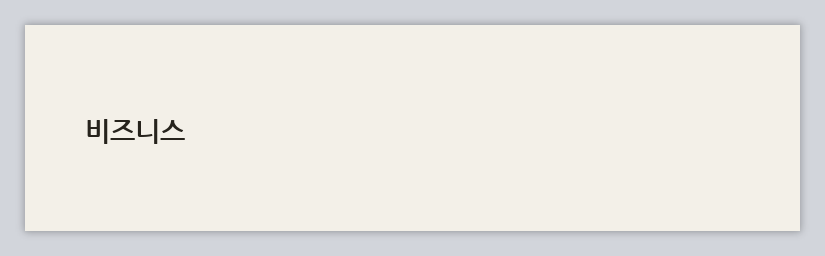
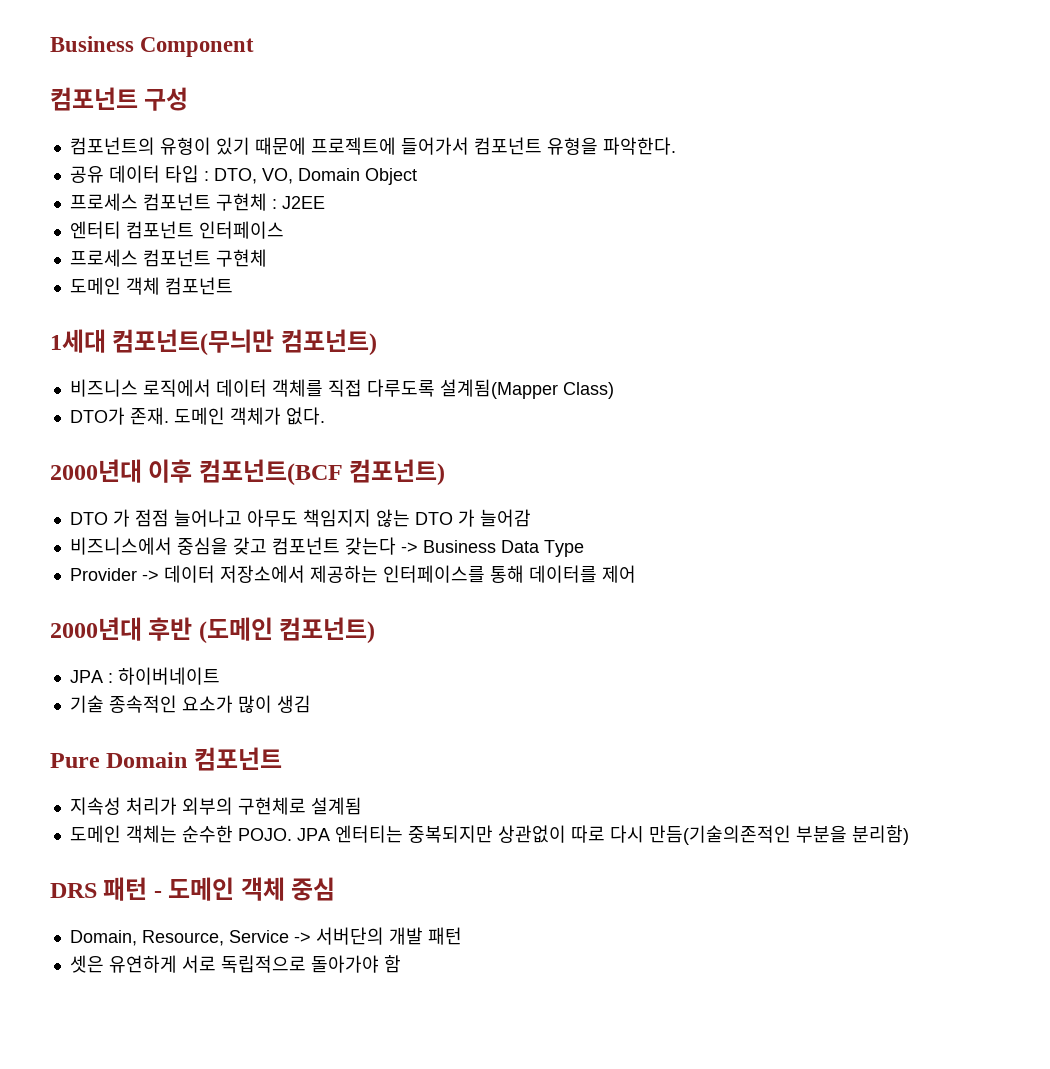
- 비즈니스
+ Business Component
+ 컴포넌트 구성
+ 컴포넌트의 유형이 있기 때문에 프로젝트에 들어가서 컴포넌트 유형을 파악한다.
+ 공유 데이터 타입 : DTO, VO, Domain Object
+ 프로세스 컴포넌트 구현체 : J2EE
+ 엔터티 컴포넌트 인터페이스
+ 프로세스 컴포넌트 구현체
+ 도메인 객체 컴포넌트
+ 1세대 컴포넌트(무늬만 컴포넌트)
+ 비즈니스 로직에서 데이터 객체를 직접 다루도록 설계됨(Mapper Class)
+ DTO가 존재. 도메인 객체가 없다.
+ 2000년대 이후 컴포넌트(BCF 컴포넌트)
+ DTO 가 점점 늘어나고 아무도 책임지지 않는 DTO 가 늘어감
+ 비즈니스에서 중심을 갖고 컴포넌트 갖는다 -> Business Data Type
+ Provider -> 데이터 저장소에서 제공하는 인터페이스를 통해 데이터를 제어
+ 2000년대 후반 (도메인 컴포넌트)
+ JPA : 하이버네이트
+ 기술 종속적인 요소가 많이 생김
+ Pure Domain 컴포넌트
+ 지속성 처리가 외부의 구현체로 설계됨
+ 도메인 객체는 순수한 POJO. JPA 엔터티는 중복되지만 상관없이 따로 다시 만듬(기술의존적인 부분을 분리함)
+ DRS 패턴 - 도메인 객체 중심
+ Domain, Resource, Service -> 서버단의 개발 패턴
+ 셋은 유연하게 서로 독립적으로 돌아가야 함

